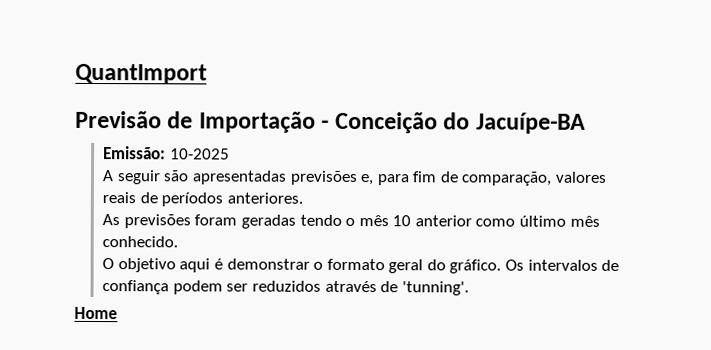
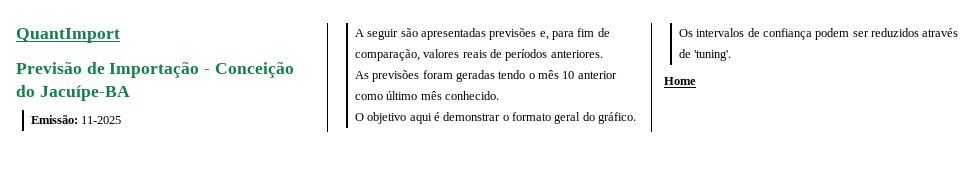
- Emissão: 10-2025
+ Emissão: 11-2025
- Os intervalos de confiança podem ser reduzidos através de 'tunning'.
+ Os intervalos de confiança podem ser reduzidos através de 'tuning'.

